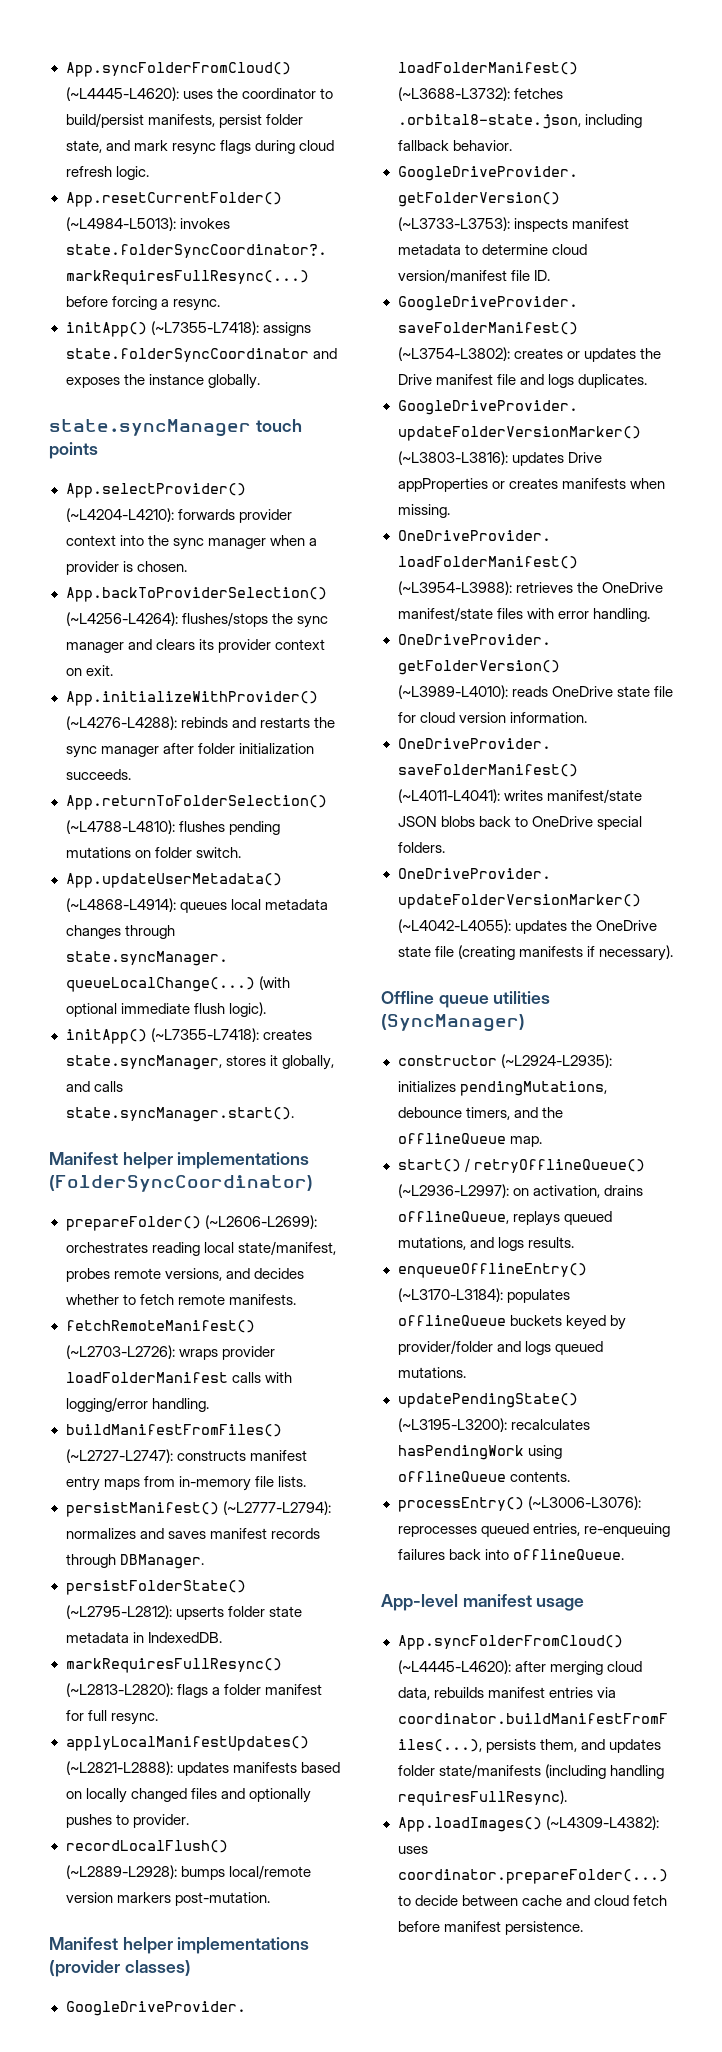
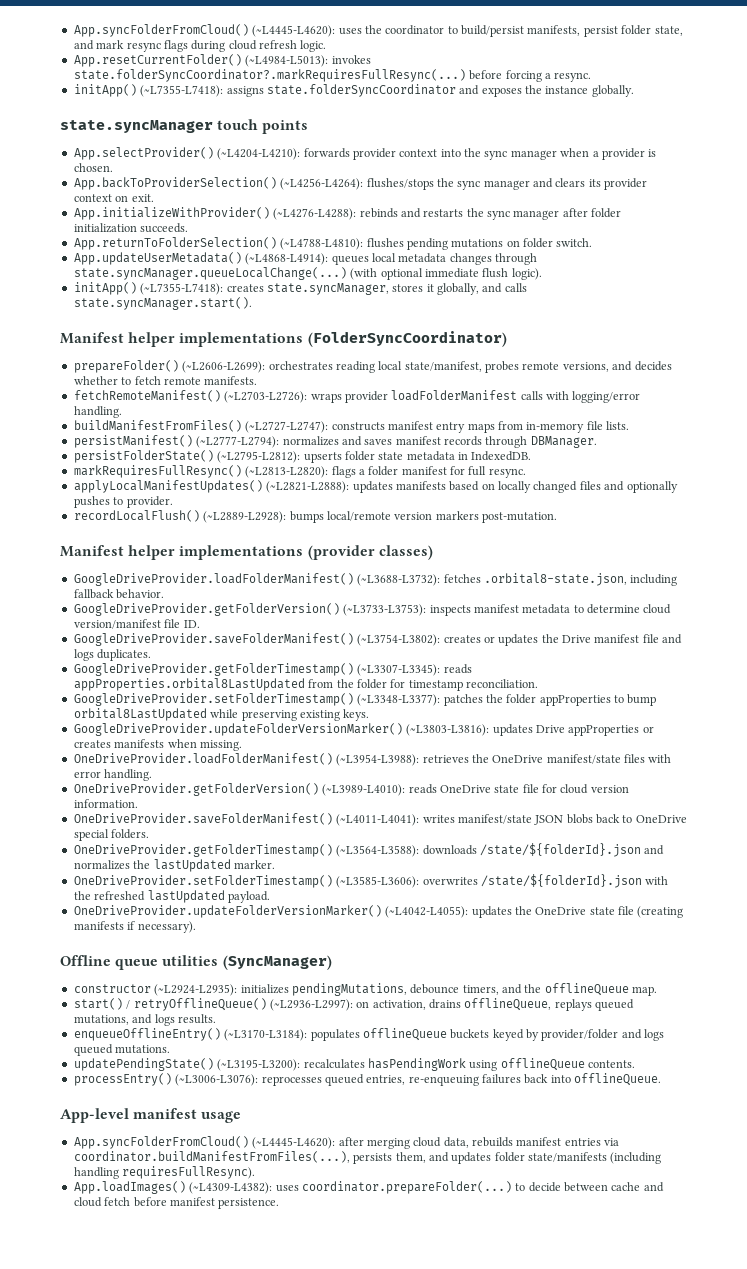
+ GoogleDriveProvider.getFolderTimestamp() (~L3307-L3345): reads appProperties.orbital8LastUpdated from the folder for timestamp reconciliation.
+ GoogleDriveProvider.setFolderTimestamp() (~L3348-L3377): patches the folder appProperties to bump orbital8LastUpdated while preserving existing keys.
+ OneDriveProvider.getFolderTimestamp() (~L3564-L3588): downloads /state/${folderId}.json and normalizes the lastUpdated marker.
+ OneDriveProvider.setFolderTimestamp() (~L3585-L3606): overwrites /state/${folderId}.json with the refreshed lastUpdated payload.

